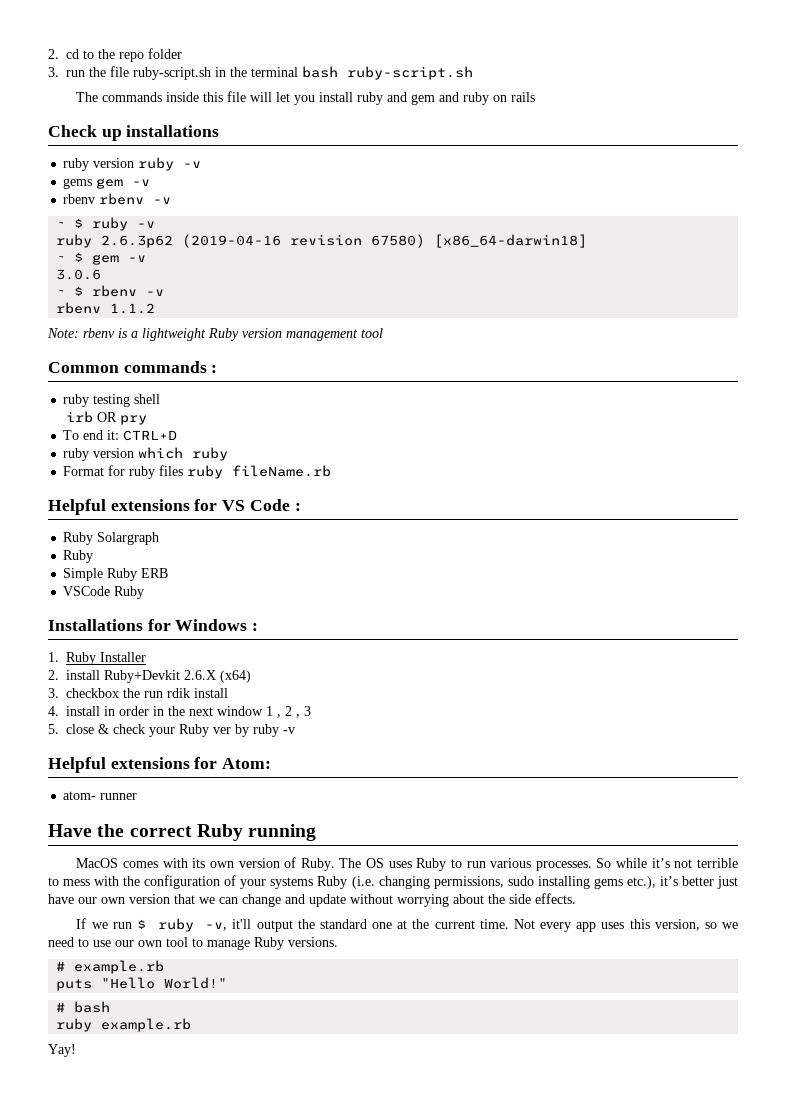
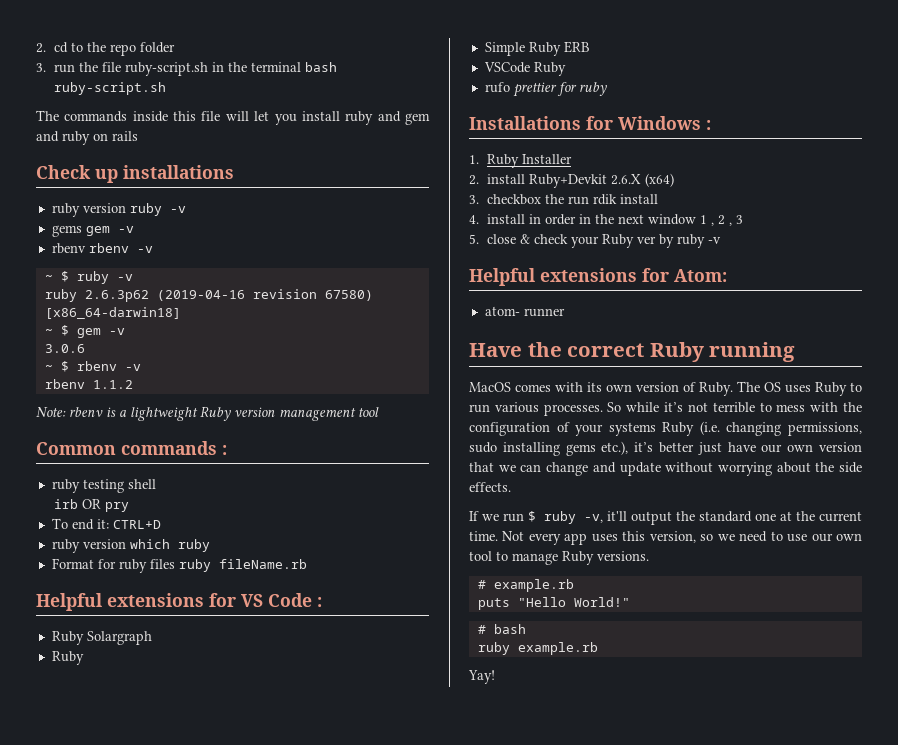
+ rufo prettier for ruby

